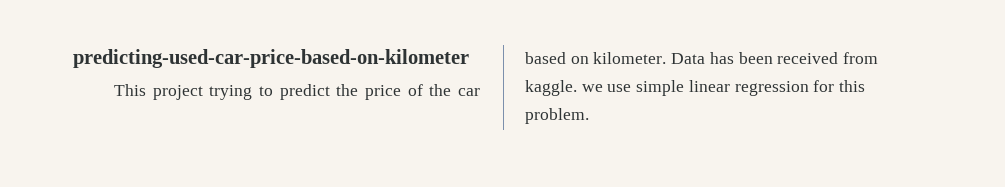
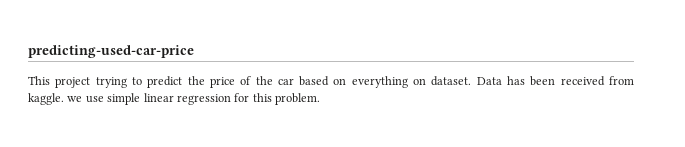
- predicting-used-car-price-based-on-kilometer
+ predicting-used-car-price
- This project trying to predict the price of the car based on kilometer.
+ This project trying to predict the price of the car based on everything on dataset.

